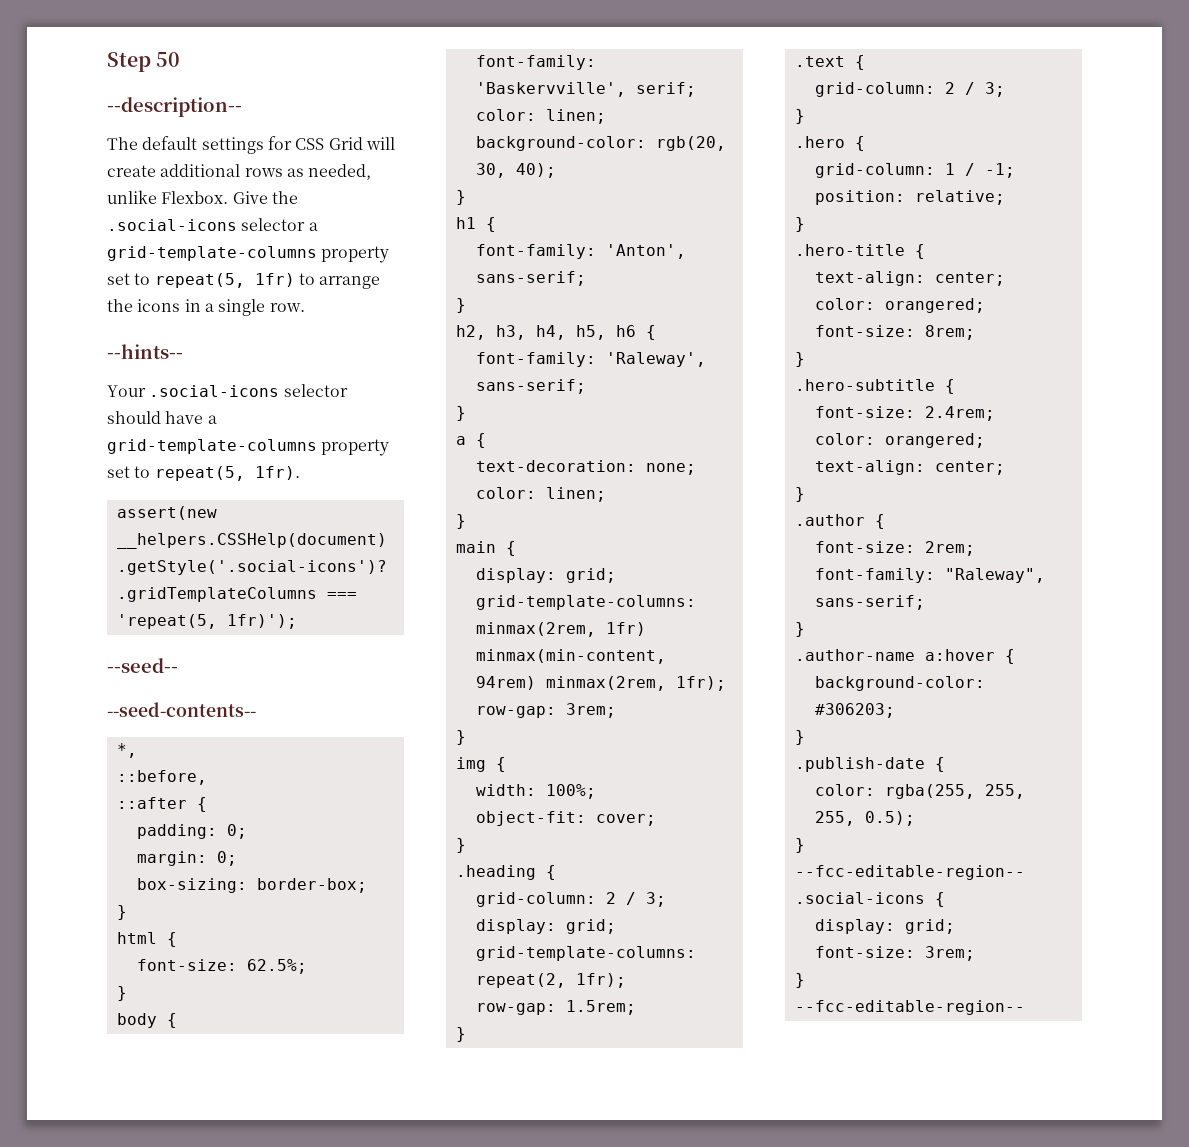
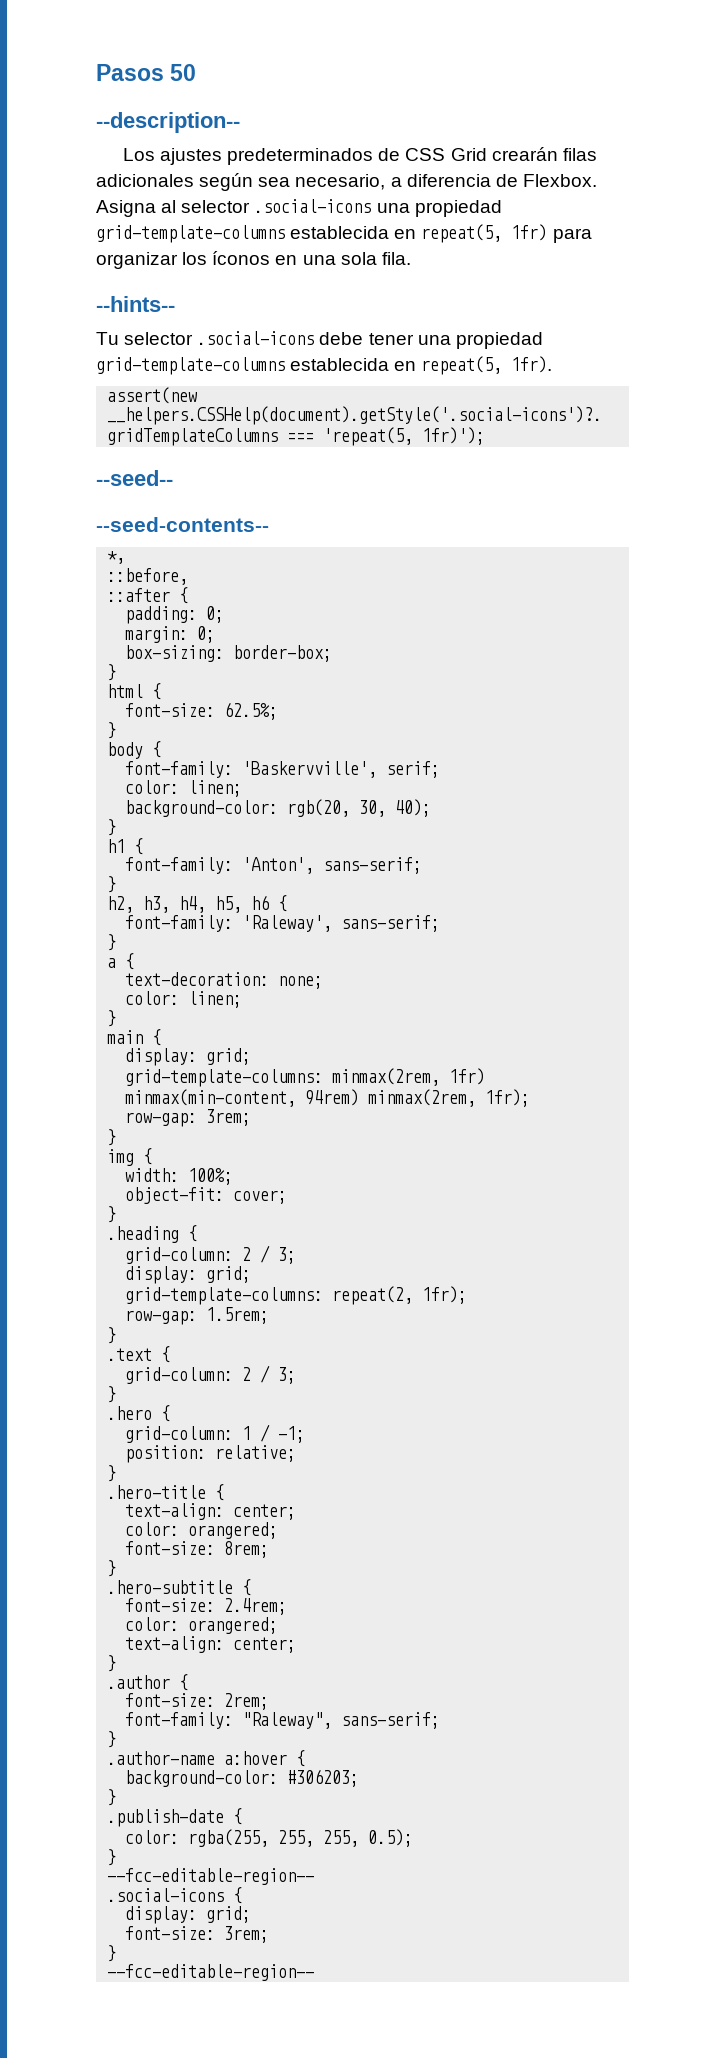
- Step 50
+ Pasos 50
- The default settings for CSS Grid will create additional rows as needed, unlike Flexbox. Give the .social-icons selector a grid-template-columns property set to repeat(5, 1fr) to arrange the icons in a single row.
+ Los ajustes predeterminados de CSS Grid crearán filas adicionales según sea necesario, a diferencia de Flexbox. Asigna al selector .social-icons una propiedad grid-template-columns establecida en repeat(5, 1fr) para organizar los íconos en una sola fila.
  --hints--
- Your .social-icons selector should have a grid-template-columns property set to repeat(5, 1fr).
+ Tu selector .social-icons debe tener una propiedad grid-template-columns establecida en repeat(5, 1fr).

